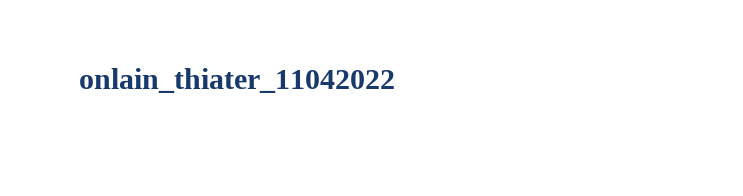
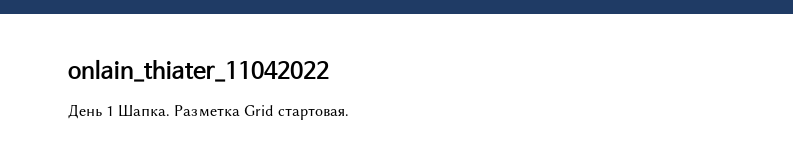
+ День 1 Шапка. Разметка Grid стартовая.

